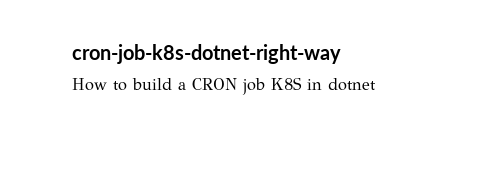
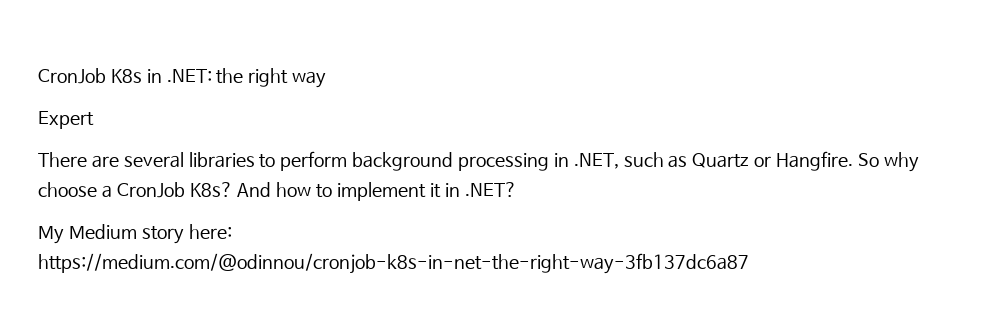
- cron-job-k8s-dotnet-right-way
- How to build a CRON job K8S in dotnet
+ CronJob K8s in .NET: the right way
+ Expert
+ There are several libraries to perform background processing in .NET, such as Quartz or Hangfire. So why choose a CronJob K8s? And how to implement it in .NET?
+ My Medium story here: https://medium.com/@odinnou/cronjob-k8s-in-net-the-right-way-3fb137dc6a87

